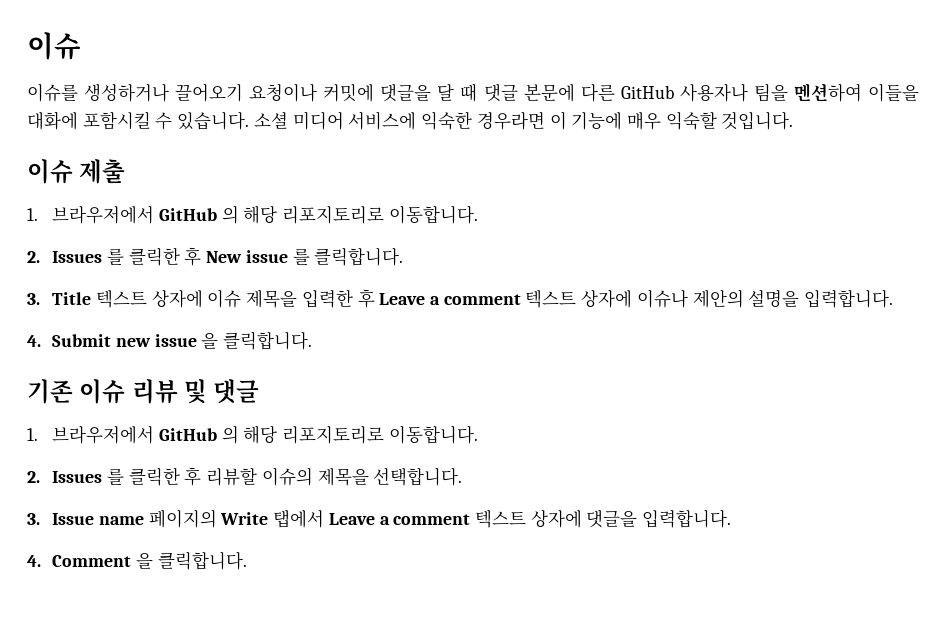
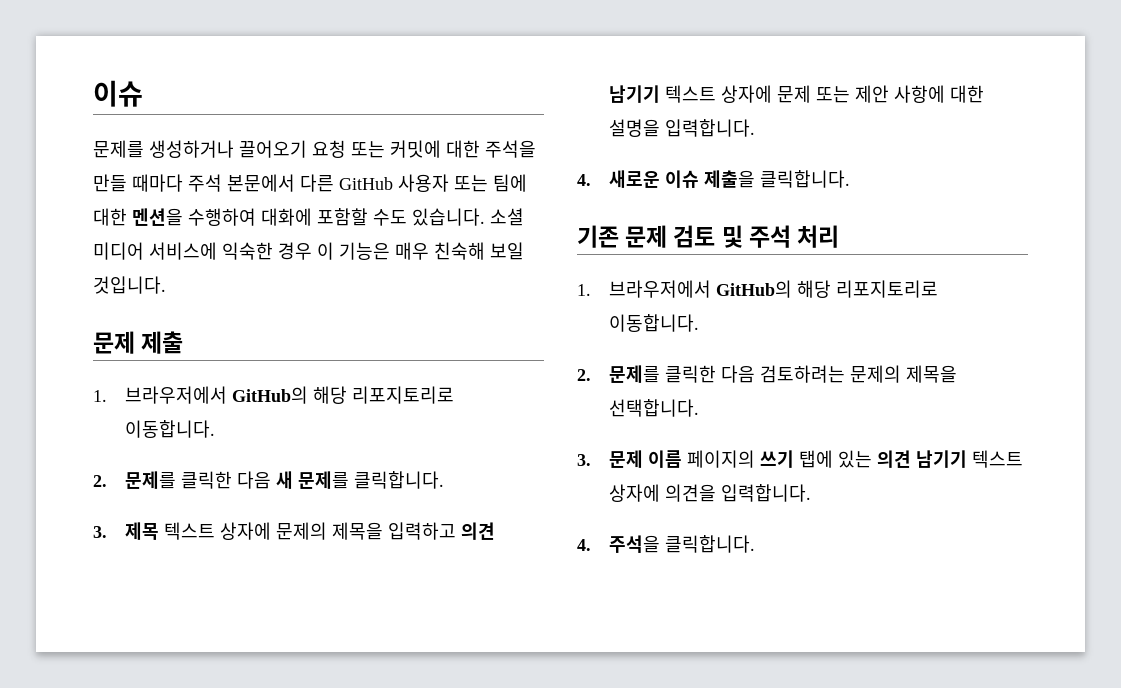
- 이슈를 생성하거나 끌어오기 요청이나 커밋에 댓글을 달 때 댓글 본문에 다른 GitHub 사용자나 팀을 멘션하여 이들을 대화에 포함시킬 수 있습니다.
+ 문제를 생성하거나 끌어오기 요청 또는 커밋에 대한 주석을 만들 때마다 주석 본문에서 다른 GitHub 사용자 또는 팀에 대한 멘션을 수행하여 대화에 포함할 수도 있습니다.
- 소셜 미디어 서비스에 익숙한 경우라면 이 기능에 매우 익숙할 것입니다.
+ 소셜 미디어 서비스에 익숙한 경우 이 기능은 매우 친숙해 보일 것입니다.
- 이슈 제출
- 1. 브라우저에서 GitHub 의 해당 리포지토리로 이동합니다.
- 2. Issues 를 클릭한 후 New issue 를 클릭합니다.
+ 문제 제출
+ 1. 브라우저에서 GitHub의 해당 리포지토리로 이동합니다.
+ 2. 문제를 클릭한 다음 새 문제를 클릭합니다.
- 3. Title 텍스트 상자에 이슈 제목을 입력한 후 Leave a comment 텍스트 상자에 이슈나 제안의 설명을 입력합니다.
- 4. Submit new issue 을 클릭합니다.
- 기존 이슈 리뷰 및 댓글
- 1. 브라우저에서 GitHub 의 해당 리포지토리로 이동합니다.
- 2. Issues 를 클릭한 후 리뷰할 이슈의 제목을 선택합니다.
- 3. Issue name 페이지의 Write 탭에서 Leave a comment 텍스트 상자에 댓글을 입력합니다.
- 4. Comment 을 클릭합니다.
+ 3. 제목 텍스트 상자에 문제의 제목을 입력하고 의견 남기기 텍스트 상자에 문제 또는 제안 사항에 대한 설명을 입력합니다.
+ 4. 새로운 이슈 제출을 클릭합니다.
+ 기존 문제 검토 및 주석 처리
+ 1. 브라우저에서 GitHub의 해당 리포지토리로 이동합니다.
+ 2. 문제를 클릭한 다음 검토하려는 문제의 제목을 선택합니다.
+ 3. 문제 이름 페이지의 쓰기 탭에 있는 의견 남기기 텍스트 상자에 의견을 입력합니다.
+ 4. 주석을 클릭합니다.

